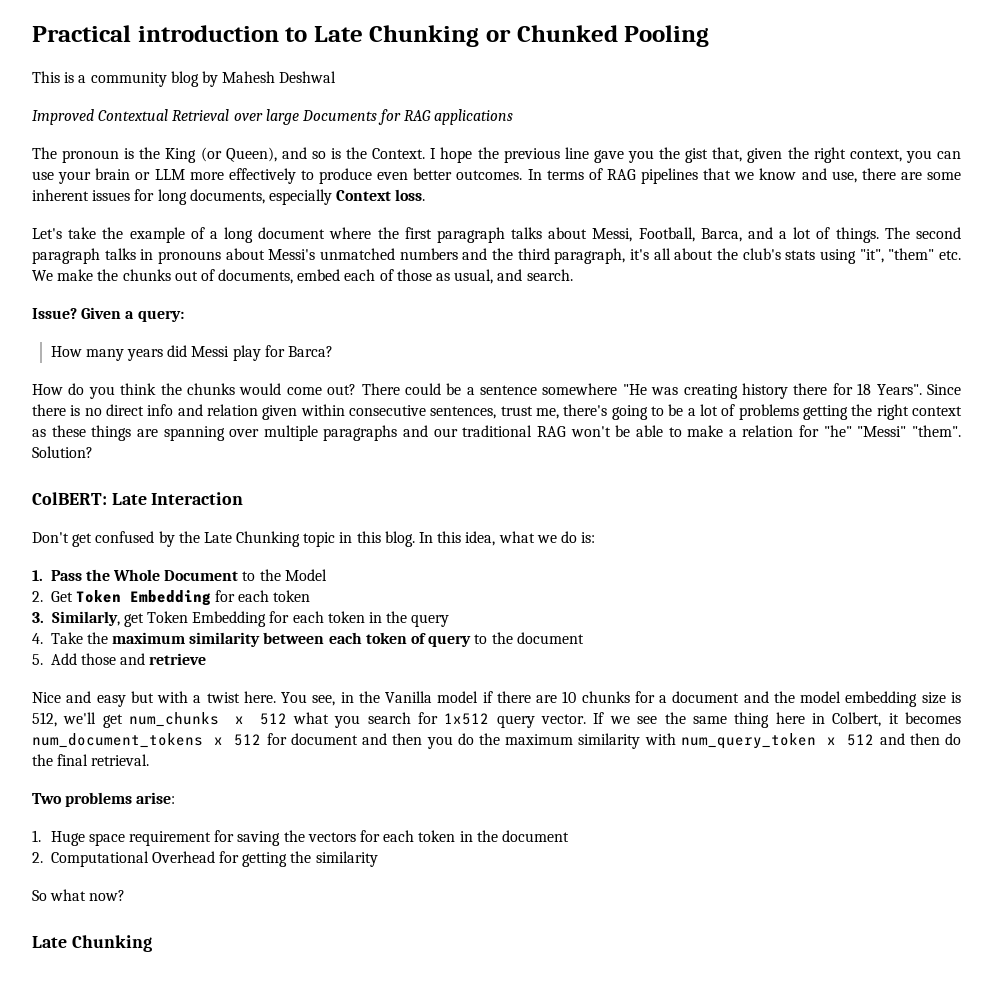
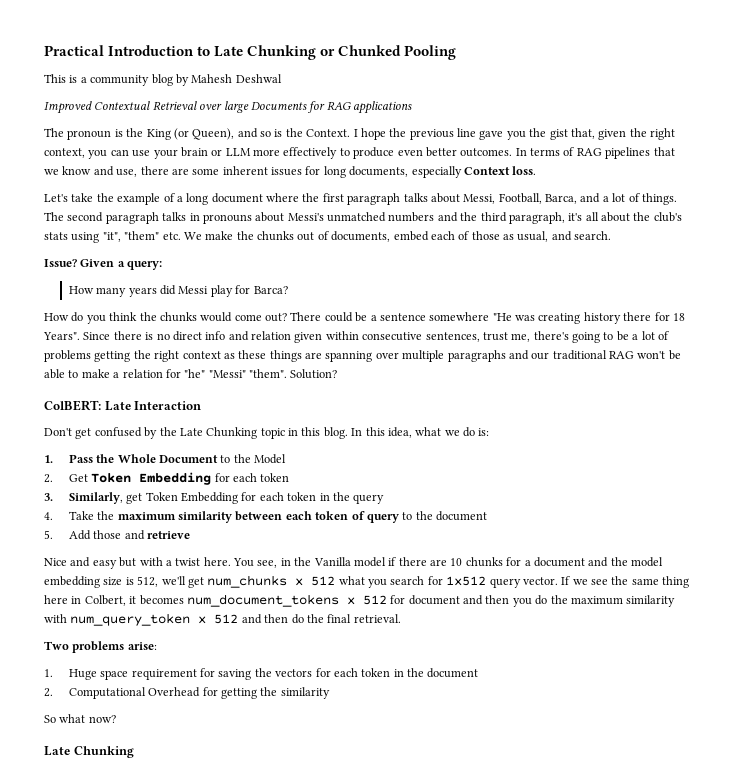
- Practical introduction to Late Chunking or Chunked Pooling
+ Practical Introduction to Late Chunking or Chunked Pooling

